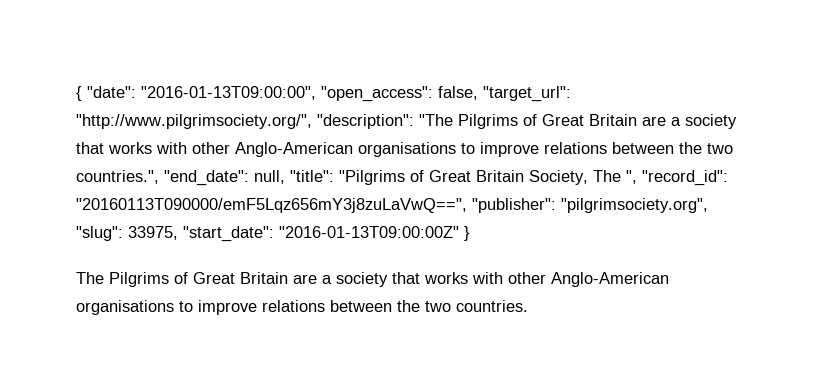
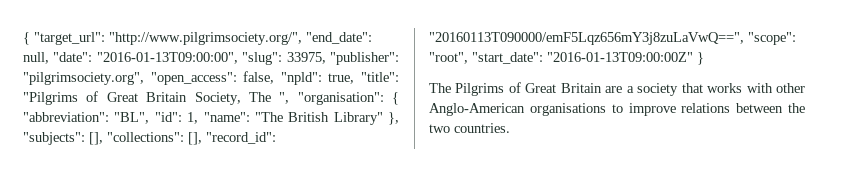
- { "date": "2016-01-13T09:00:00", "open_access": false, "target_url": "http://www.pilgrimsociety.org/", "description": "The Pilgrims of Great Britain are a society that works with other Anglo-American organisations to improve relations between the two countries.", "end_date": null, "title": "Pilgrims of Great Britain Society, The ", "record_id": "20160113T090000/emF5Lqz656mY3j8zuLaVwQ==", "publisher": "pilgrimsociety.org", "slug": 33975, "start_date": "2016-01-13T09:00:00Z" }
+ { "target_url": "http://www.pilgrimsociety.org/", "end_date": null, "date": "2016-01-13T09:00:00", "slug": 33975, "publisher": "pilgrimsociety.org", "open_access": false, "npld": true, "title": "Pilgrims of Great Britain Society, The ", "organisation": { "abbreviation": "BL", "id": 1, "name": "The British Library" }, "subjects": [], "collections": [], "record_id": "20160113T090000/emF5Lqz656mY3j8zuLaVwQ==", "scope": "root", "start_date": "2016-01-13T09:00:00Z" }

